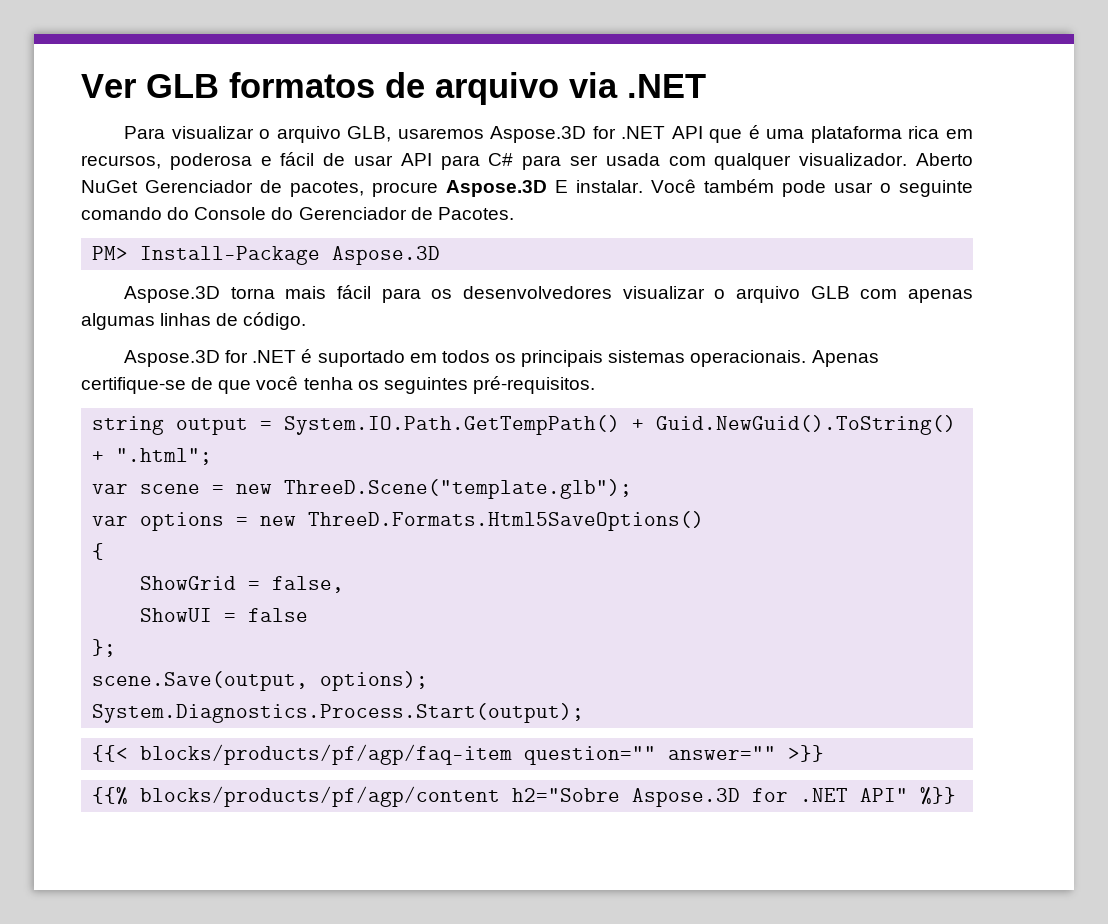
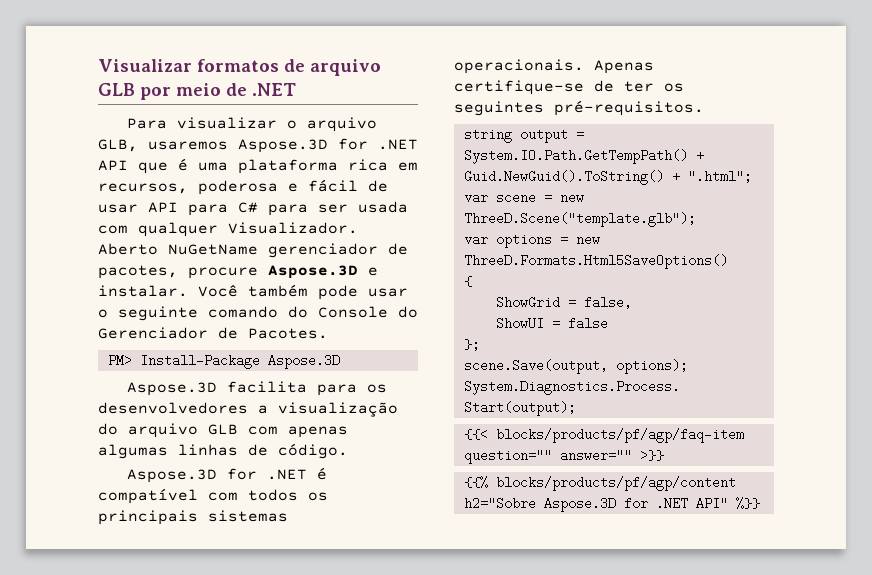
- Ver GLB formatos de arquivo via .NET
+ Visualizar formatos de arquivo GLB por meio de .NET
- Para visualizar o arquivo GLB, usaremos Aspose.3D for .NET API que é uma plataforma rica em recursos, poderosa e fácil de usar API para C# para ser usada com qualquer visualizador. Aberto NuGet Gerenciador de pacotes, procure Aspose.3D E instalar.
+ Para visualizar o arquivo GLB, usaremos Aspose.3D for .NET API que é uma plataforma rica em recursos, poderosa e fácil de usar API para C# para ser usada com qualquer Visualizador. Aberto NuGetName gerenciador de pacotes, procure Aspose.3D e instalar.
- Aspose.3D torna mais fácil para os desenvolvedores visualizar o arquivo GLB com apenas algumas linhas de código.
+ Aspose.3D facilita para os desenvolvedores a visualização do arquivo GLB com apenas algumas linhas de código.
- Aspose.3D for .NET é suportado em todos os principais sistemas operacionais.
+ Aspose.3D for .NET é compatível com todos os principais sistemas operacionais.
- Apenas certifique-se de que você tenha os seguintes pré-requisitos.
+ Apenas certifique-se de ter os seguintes pré-requisitos.

